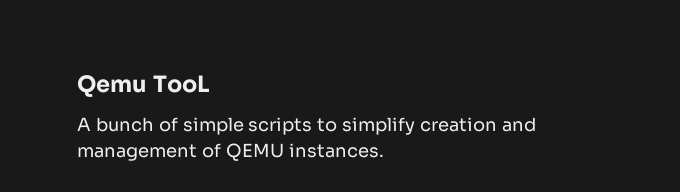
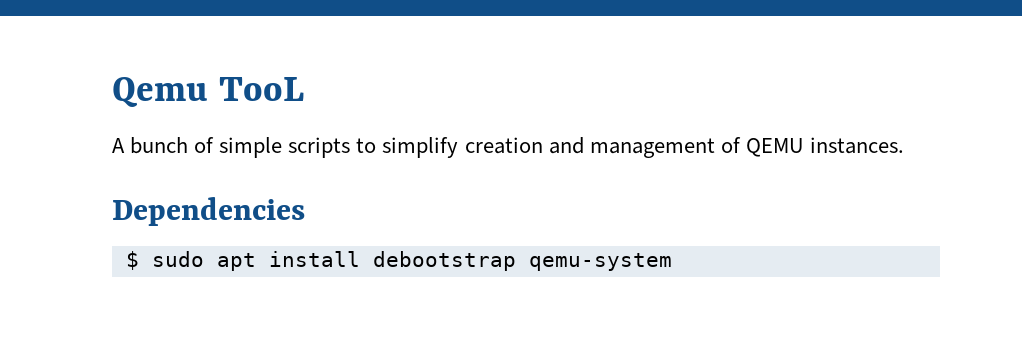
+ Dependencies
+ $ sudo apt install debootstrap qemu-system

